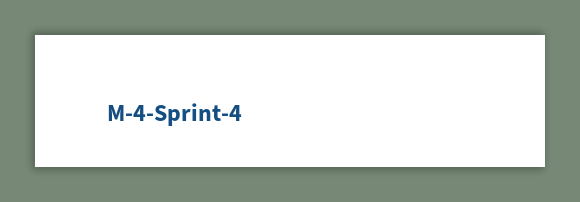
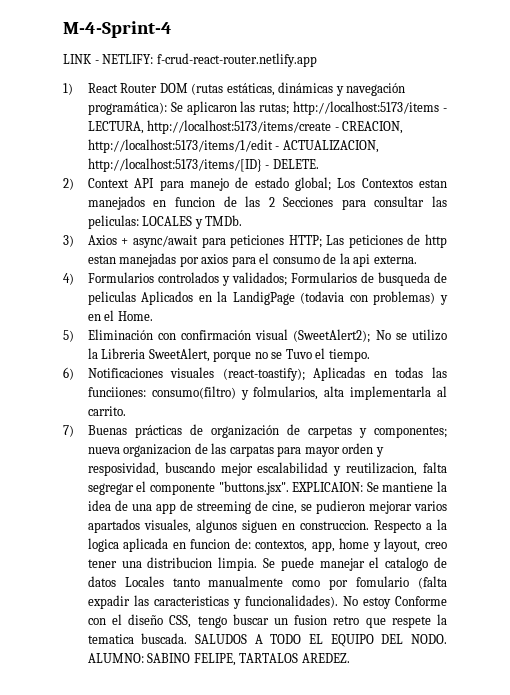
+ LINK - NETLIFY: f-crud-react-router.netlify.app
+ 1) React Router DOM (rutas estáticas, dinámicas y navegación programática): Se aplicaron las rutas; http://localhost:5173/items - LECTURA, http://localhost:5173/items/create - CREACION, http://localhost:5173/items/1/edit - ACTUALIZACION, http://localhost:5173/items/[ID} - DELETE.
+ 2) Context API para manejo de estado global; Los Contextos estan manejados en funcion de las 2 Secciones para consultar las peliculas: LOCALES y TMDb.
+ 3) Axios + async/await para peticiones HTTP; Las peticiones de http estan manejadas por axios para el consumo de la api externa.
+ 4) Formularios controlados y validados; Formularios de busqueda de peliculas Aplicados en la LandigPage (todavia con problemas) y en el Home.
+ 5) Eliminación con confirmación visual (SweetAlert2); No se utilizo la Libreria SweetAlert, porque no se Tuvo el tiempo.
+ 6) Notificaciones visuales (react-toastify); Aplicadas en todas las funciiones: consumo(filtro) y folmularios, alta implementarla al carrito.
+ 7) Buenas prácticas de organización de carpetas y componentes; nueva organizacion de las carpatas para mayor orden y resposividad, buscando mejor escalabilidad y reutilizacion, falta segregar el componente "buttons.jsx". EXPLICAION: Se mantiene la idea de una app de streeming de cine, se pudieron mejorar varios apartados visuales, algunos siguen en construccion. Respecto a la logica aplicada en funcion de: contextos, app, home y layout, creo tener una distribucion limpia. Se puede manejar el catalogo de datos Locales tanto manualmente como por fomulario (falta expadir las caracteristicas y funcionalidades). No estoy Conforme con el diseño CSS, tengo buscar un fusion retro que respete la tematica buscada. SALUDOS A TODO EL EQUIPO DEL NODO. ALUMNO: SABINO FELIPE, TARTALOS AREDEZ.

